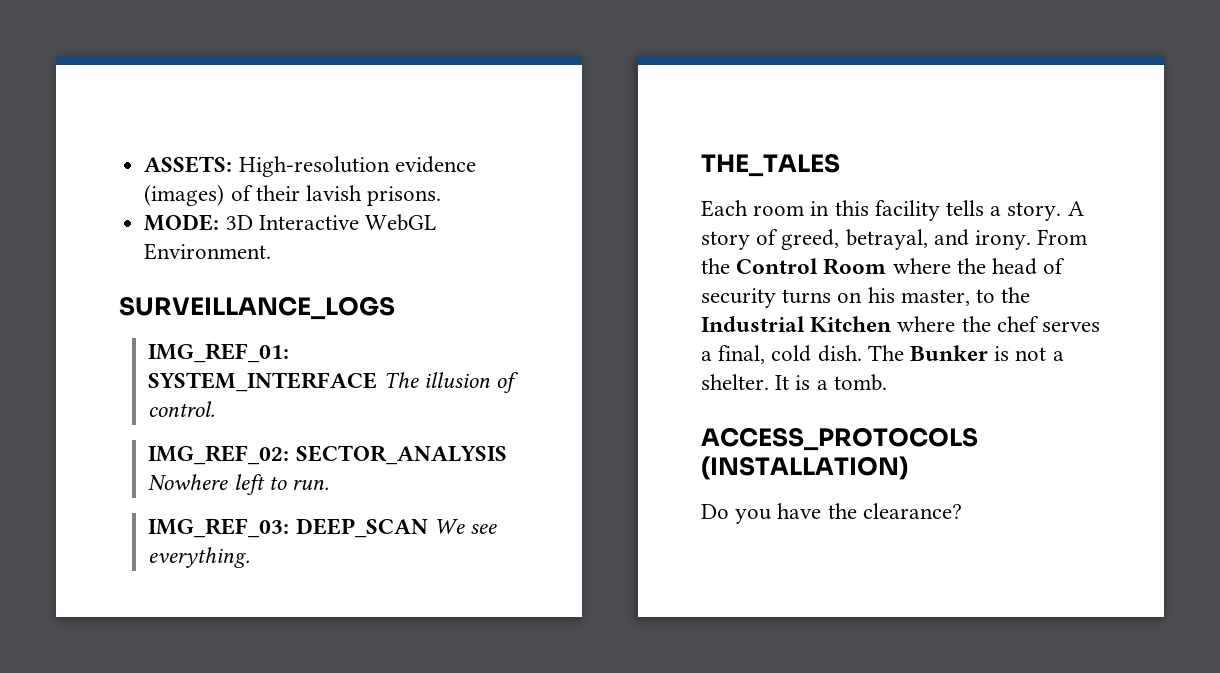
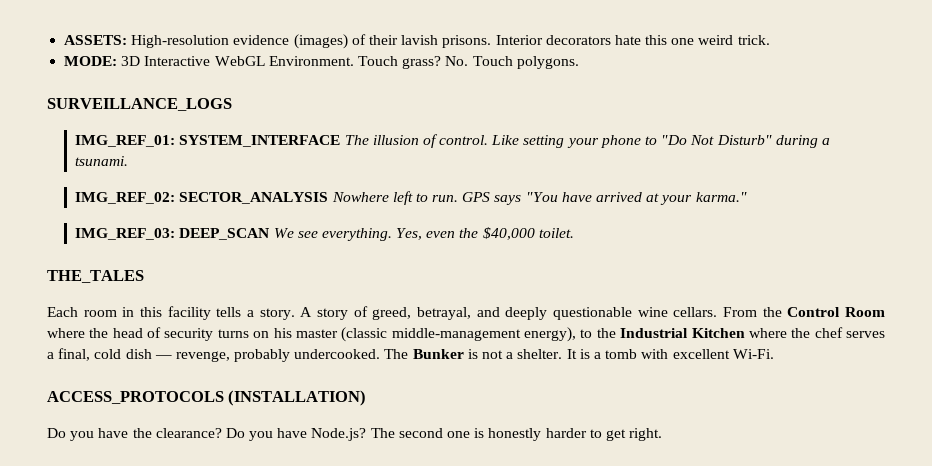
+ Interior decorators hate this one weird trick.
+ Touch grass? No. Touch polygons.
+ Like setting your phone to "Do Not Disturb" during a tsunami.
+ GPS says "You have arrived at your karma."
+ Yes, even the $40,000 toilet.
- A story of greed, betrayal, and irony.
+ A story of greed, betrayal, and deeply questionable wine cellars.
- From the Control Room where the head of security turns on his master, to the Industrial Kitchen where the chef serves a final, cold dish.
+ From the Control Room where the head of security turns on his master (classic middle-management energy), to the Industrial Kitchen where the chef serves a final, cold dish — revenge, probably undercooked.
- It is a tomb.
+ It is a tomb with excellent Wi-Fi.
+ Do you have Node.js? The second one is honestly harder to get right.

